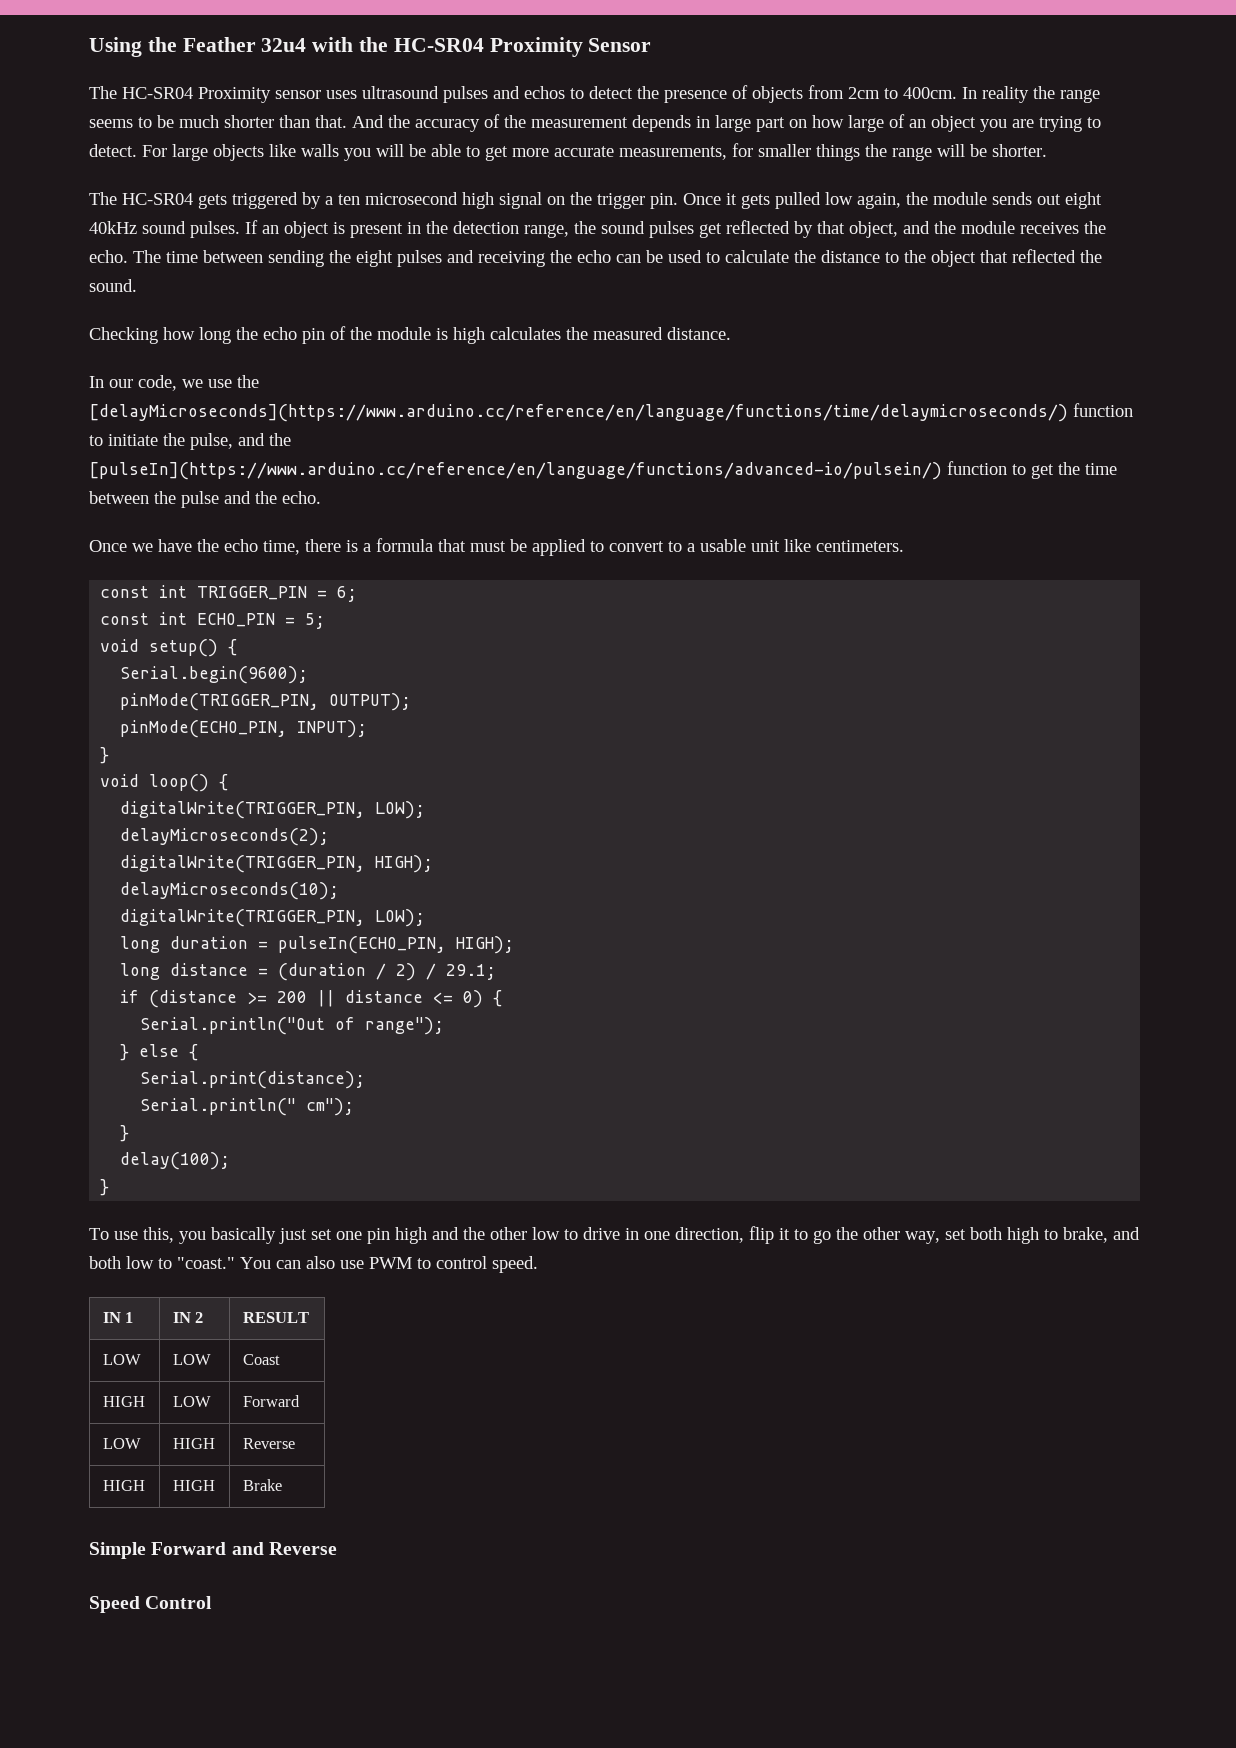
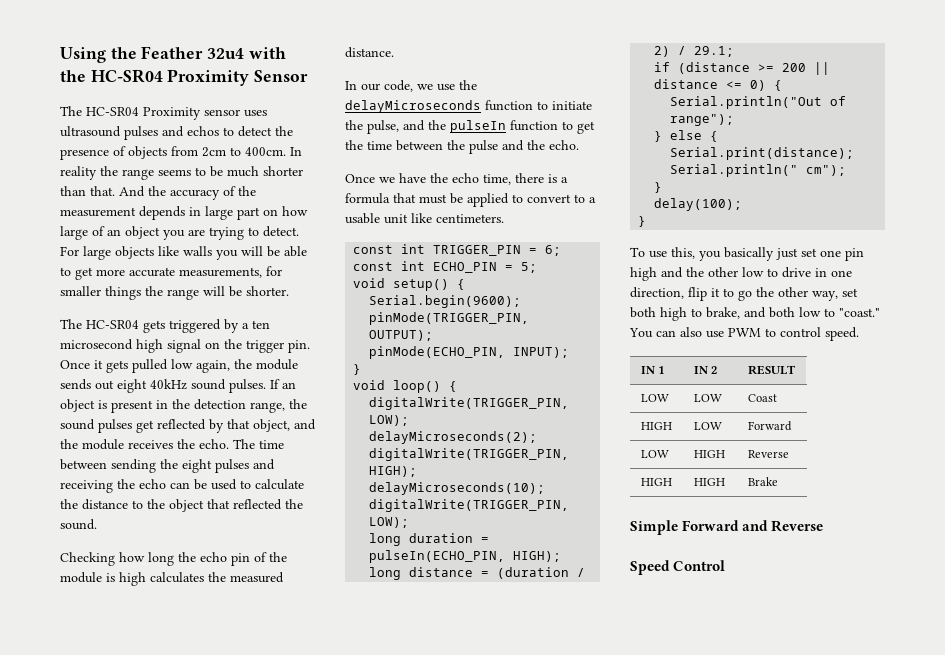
- In our code, we use the [delayMicroseconds](https://www.arduino.cc/reference/en/language/functions/time/delaymicroseconds/) function to initiate the pulse, and the [pulseIn](https://www.arduino.cc/reference/en/language/functions/advanced-io/pulsein/) function to get the time between the pulse and the echo.
+ In our code, we use the delayMicroseconds function to initiate the pulse, and the pulseIn function to get the time between the pulse and the echo.

